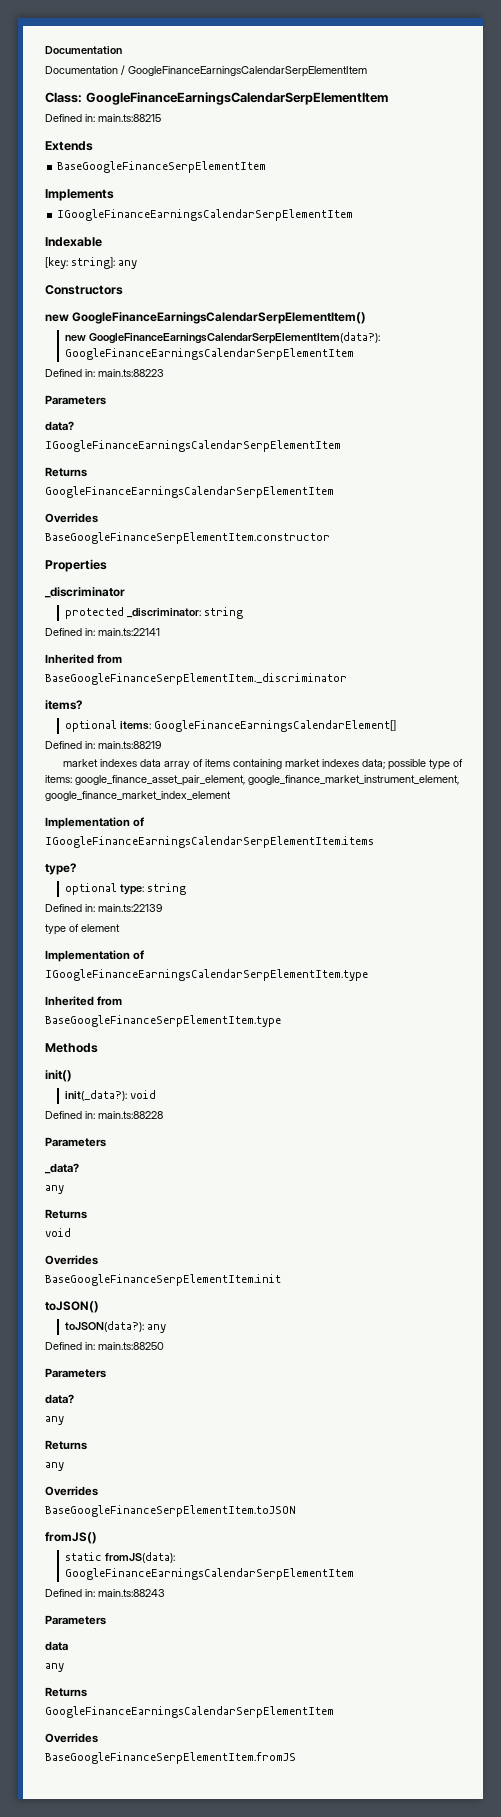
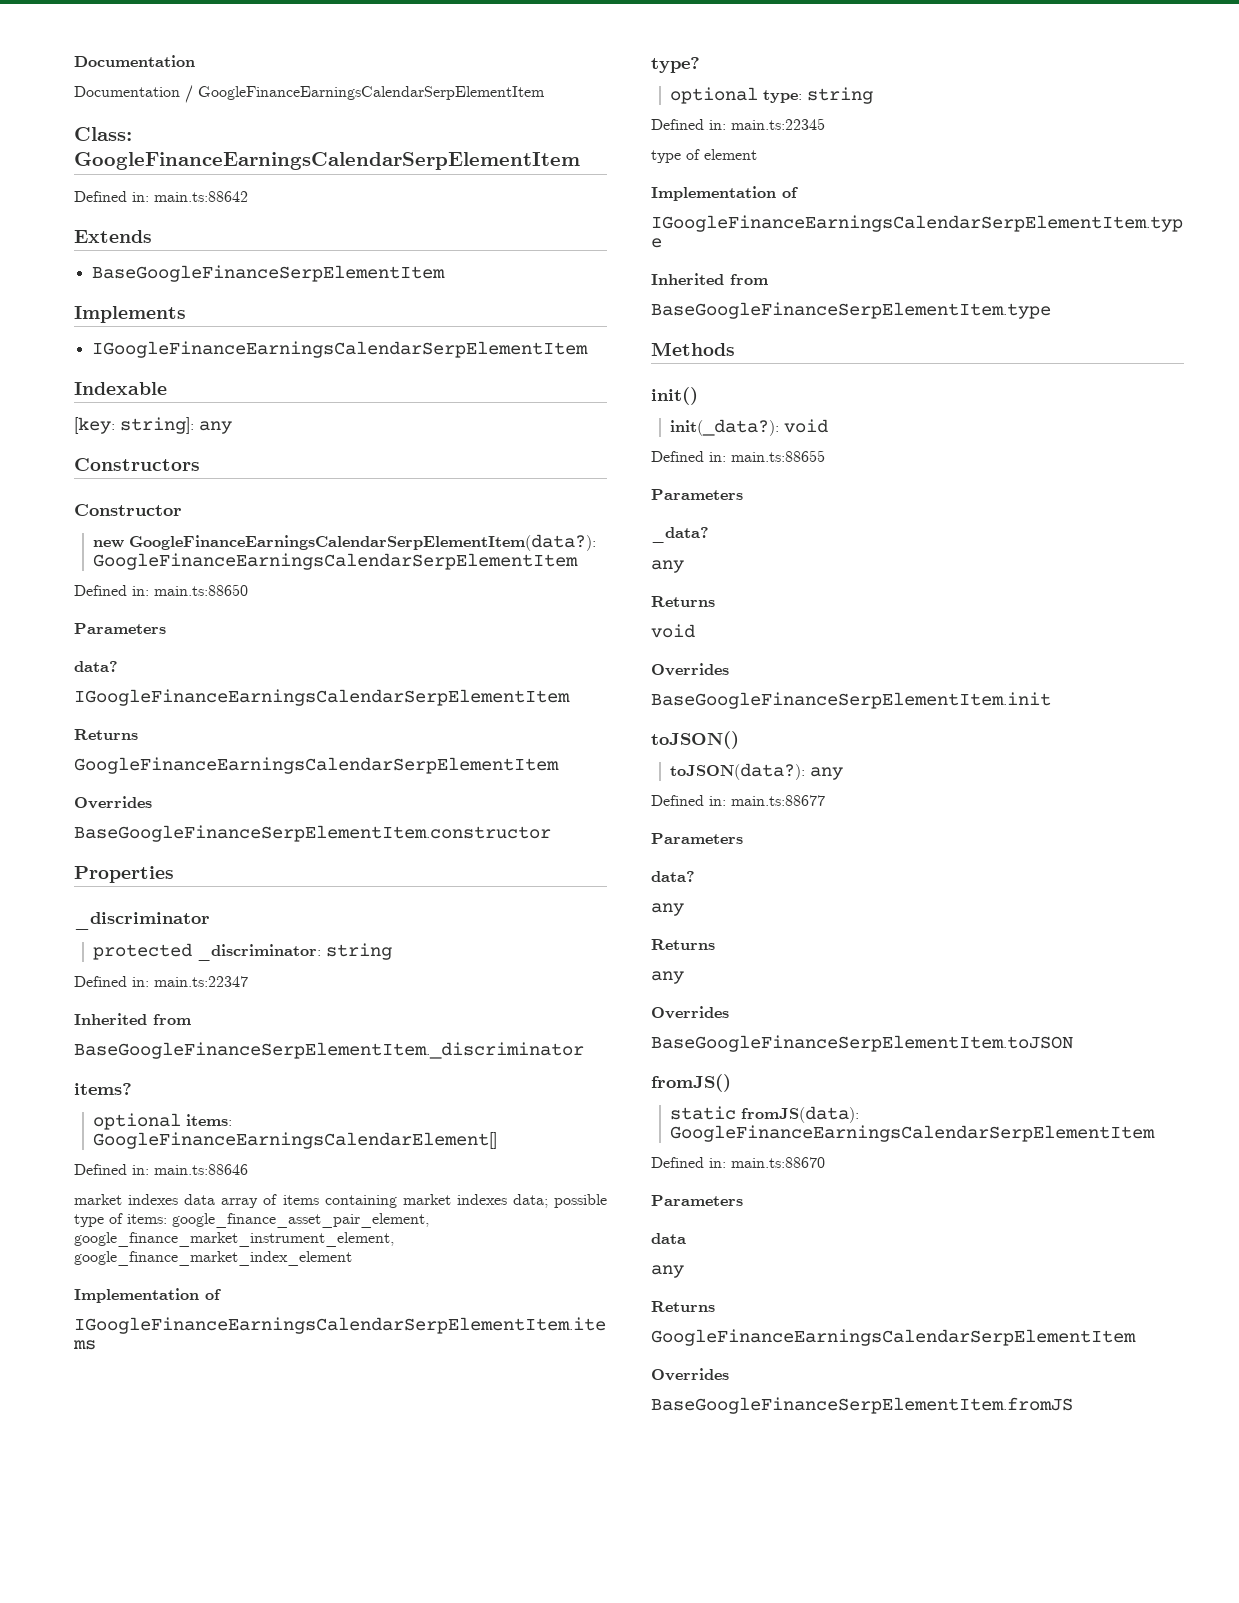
- Defined in: main.ts:88215
+ Defined in: main.ts:88642
- new GoogleFinanceEarningsCalendarSerpElementItem()
+ Constructor
- Defined in: main.ts:88223
+ Defined in: main.ts:88650
- Defined in: main.ts:22141
+ Defined in: main.ts:22347
- Defined in: main.ts:88219
+ Defined in: main.ts:88646
- Defined in: main.ts:22139
+ Defined in: main.ts:22345
- Defined in: main.ts:88228
+ Defined in: main.ts:88655
- Defined in: main.ts:88250
+ Defined in: main.ts:88677
- Defined in: main.ts:88243
+ Defined in: main.ts:88670

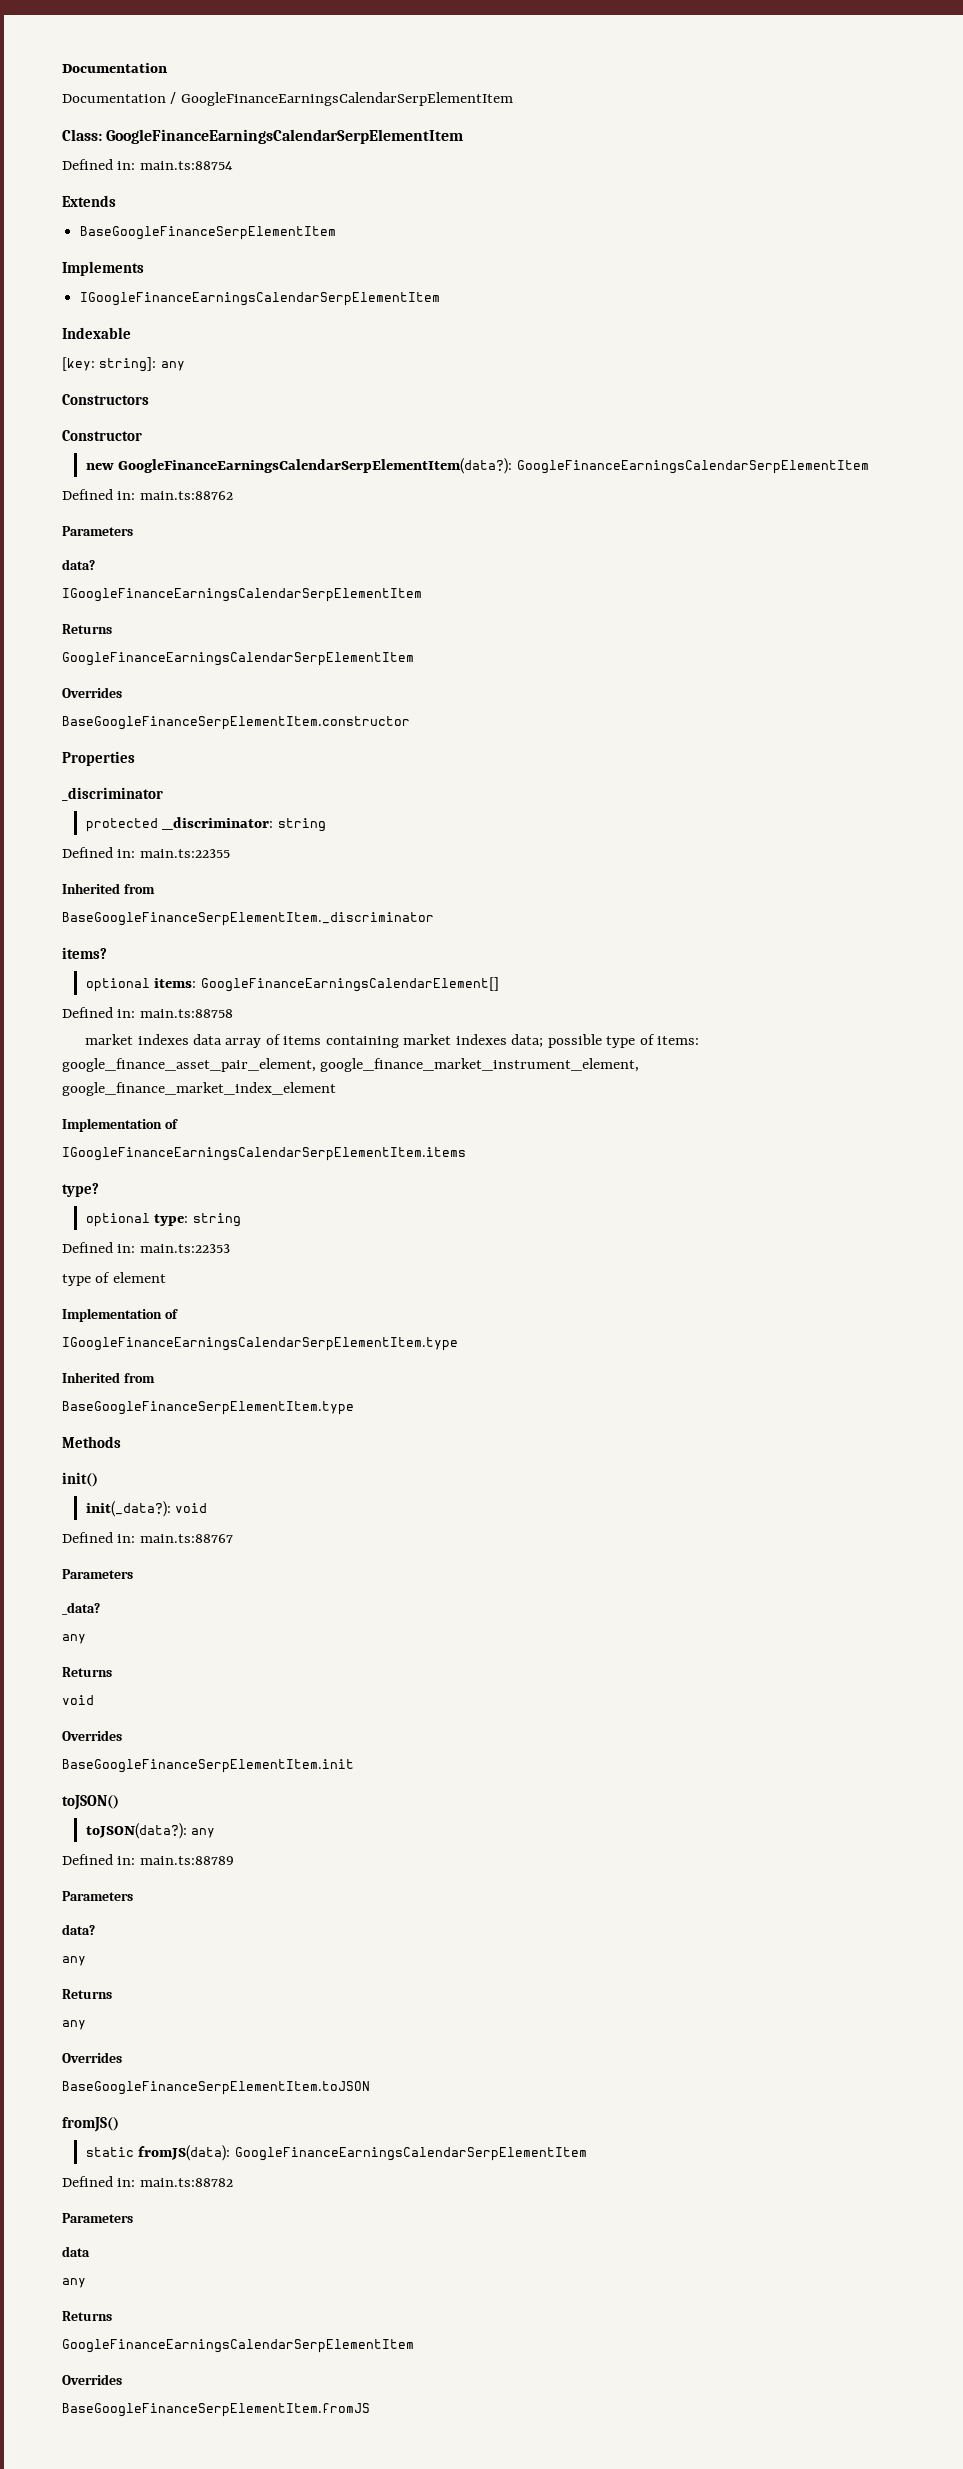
- Defined in: main.ts:88642
+ Defined in: main.ts:88754
- Defined in: main.ts:88650
+ Defined in: main.ts:88762
- Defined in: main.ts:22347
+ Defined in: main.ts:22355
- Defined in: main.ts:88646
+ Defined in: main.ts:88758
- Defined in: main.ts:22345
+ Defined in: main.ts:22353
- Defined in: main.ts:88655
+ Defined in: main.ts:88767
- Defined in: main.ts:88677
+ Defined in: main.ts:88789
- Defined in: main.ts:88670
+ Defined in: main.ts:88782

